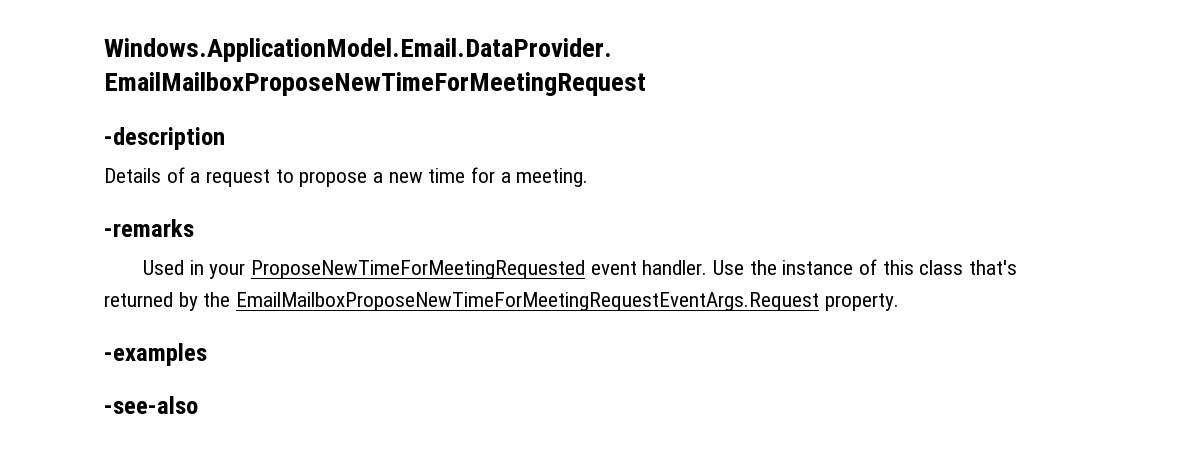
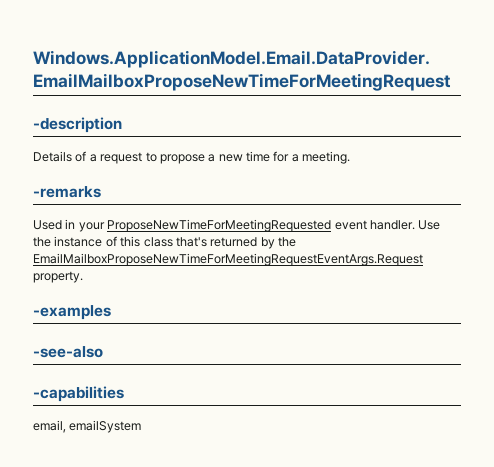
+ -capabilities
+ email, emailSystem

